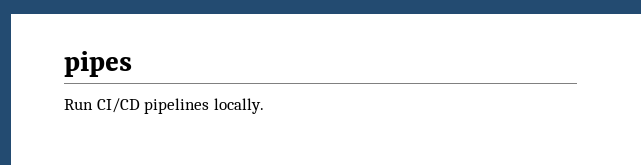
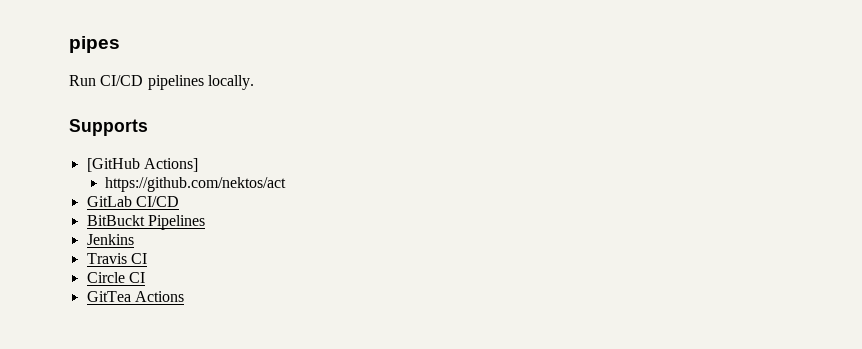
+ Supports
+ [GitHub Actions]
+ https://github.com/nektos/act
+ GitLab CI/CD
+ BitBuckt Pipelines
+ Jenkins
+ Travis CI
+ Circle CI
+ GitTea Actions

